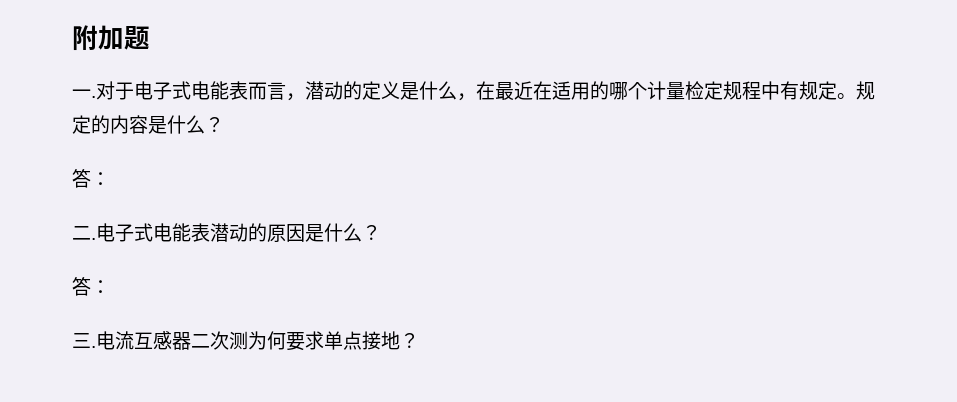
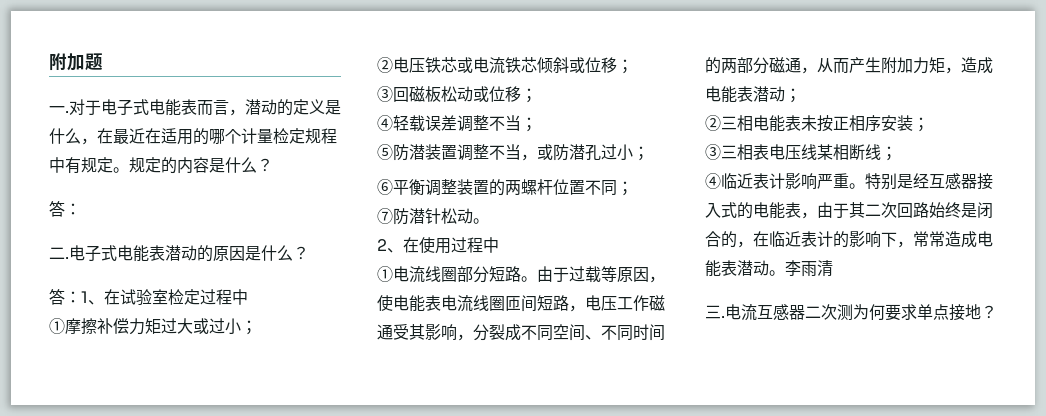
  电子式电能表潜动的原因是什么？
- 答：
+ 答：1、在试验室检定过程中
+ ①摩擦补偿力矩过大或过小；
+ ②电压铁芯或电流铁芯倾斜或位移；
+ ③回磁板松动或位移；
+ ④轻载误差调整不当；
+ ⑤防潜装置调整不当，或防潜孔过小；
+ ⑥平衡调整装置的两螺杆位置不同；
+ ⑦防潜针松动。
+ 2、在使用过程中
+ ①电流线圈部分短路。由于过载等原因，使电能表电流线圈匝间短路，电压工作磁通受其影响，分裂成不同空间、不同时间的两部分磁通，从而产生附加力矩，造成电能表潜动；
+ ②三相电能表未按正相序安装；
+ ③三相表电压线某相断线；
+ ④临近表计影响严重。特别是经互感器接入式的电能表，由于其二次回路始终是闭合的，在临近表计的影响下，常常造成电能表潜动。李雨清

